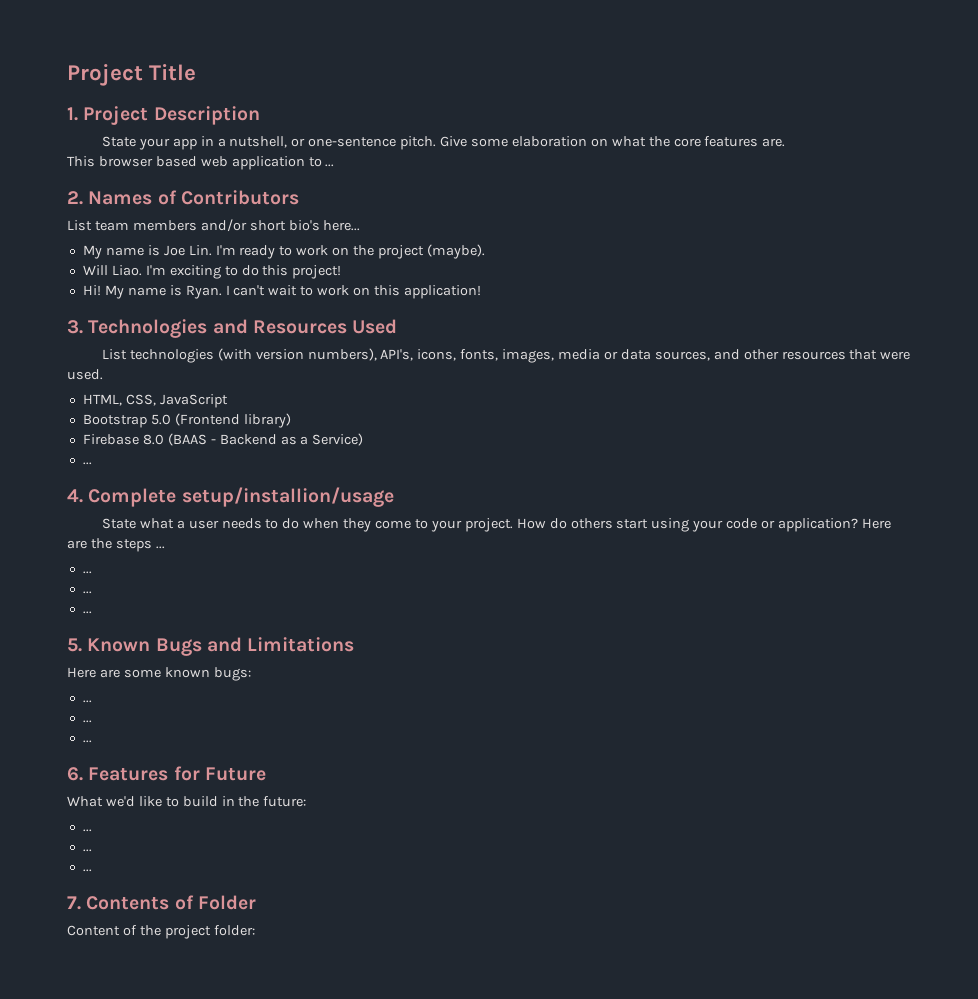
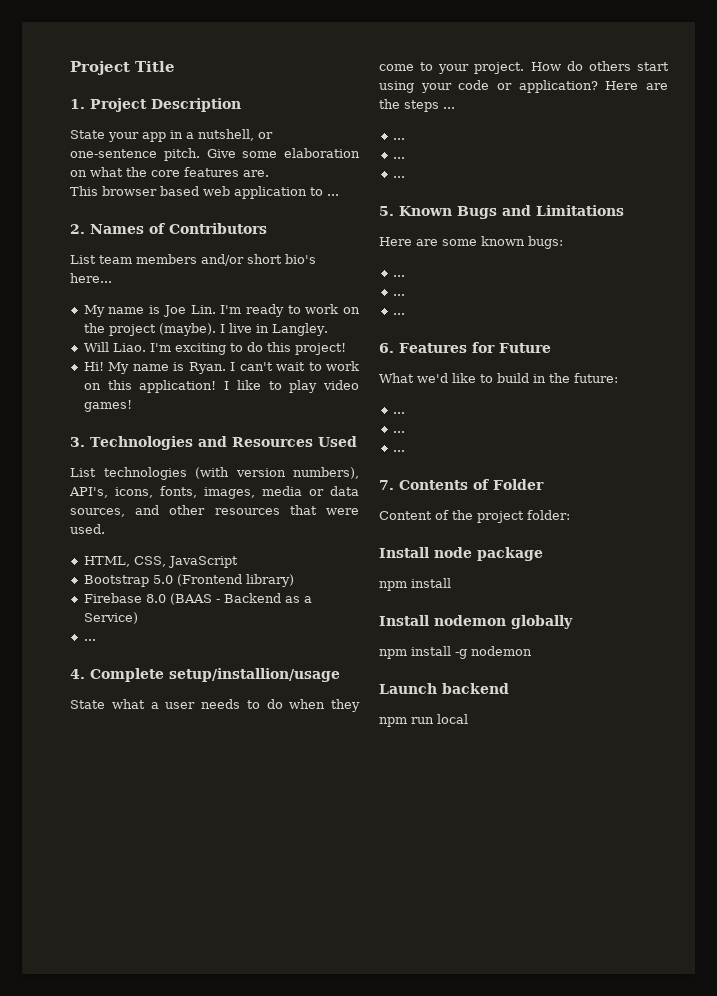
+ I live in Langley.
+ I like to play video games!
+ Install node package
+ npm install
+ Install nodemon globally
+ npm install -g nodemon
+ Launch backend
+ npm run local

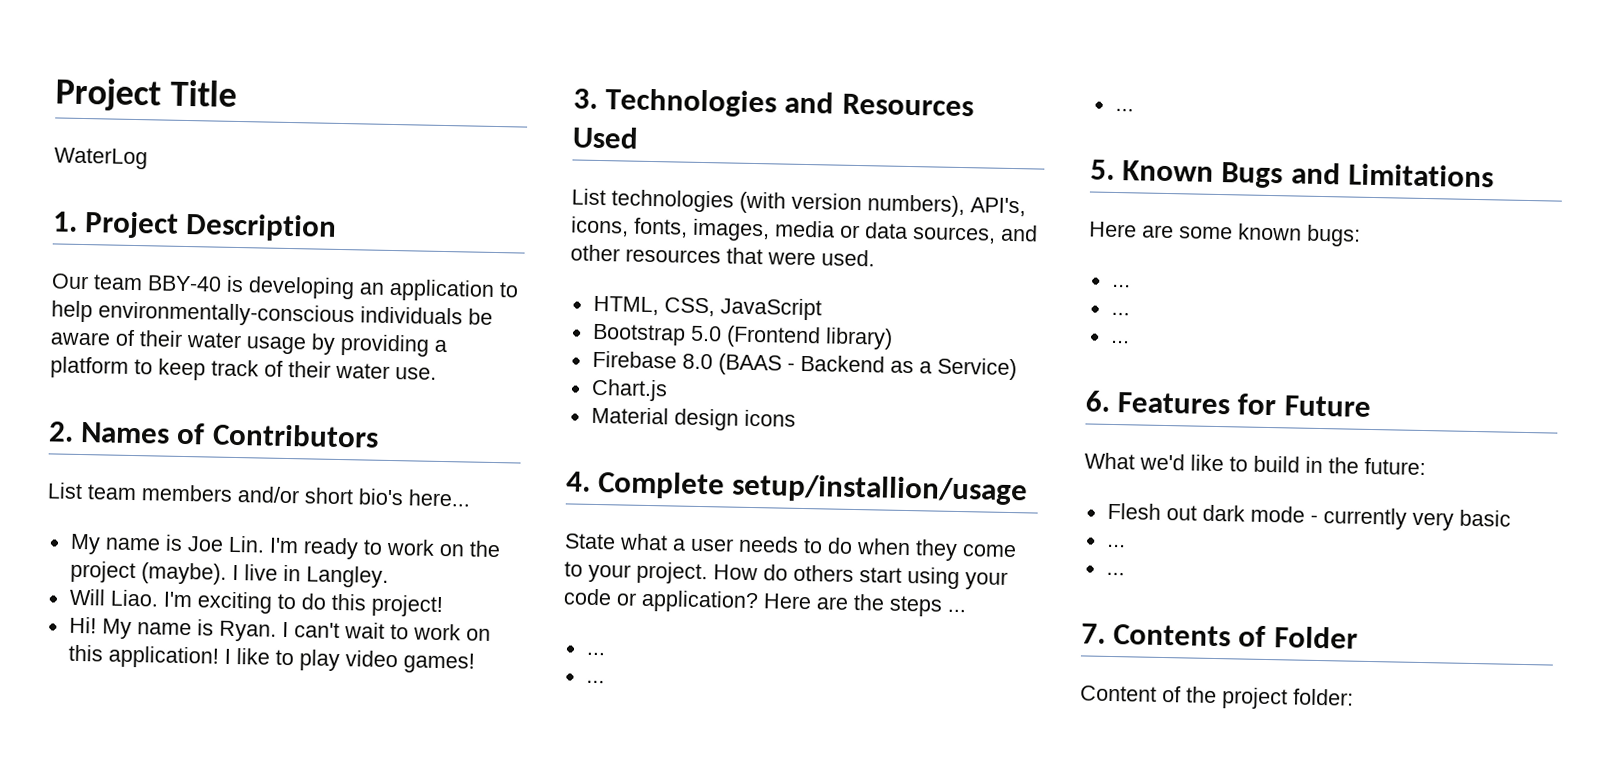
+ WaterLog
- State your app in a nutshell, or one-sentence pitch. Give some elaboration on what the core features are.
- This browser based web application to ...
+ Our team BBY-40 is developing an application to help environmentally-conscious individuals be aware of their water usage by providing a platform to keep track of their water use.
  Firebase 8.0 (BAAS - Backend as a Service)
- ...
+ Chart.js
+ Material design icons
  What we'd like to build in the future:
- ...
+ Flesh out dark mode - currently very basic
- Install node package
- npm install
- Install nodemon globally
- npm install -g nodemon
- Launch backend
- npm run local

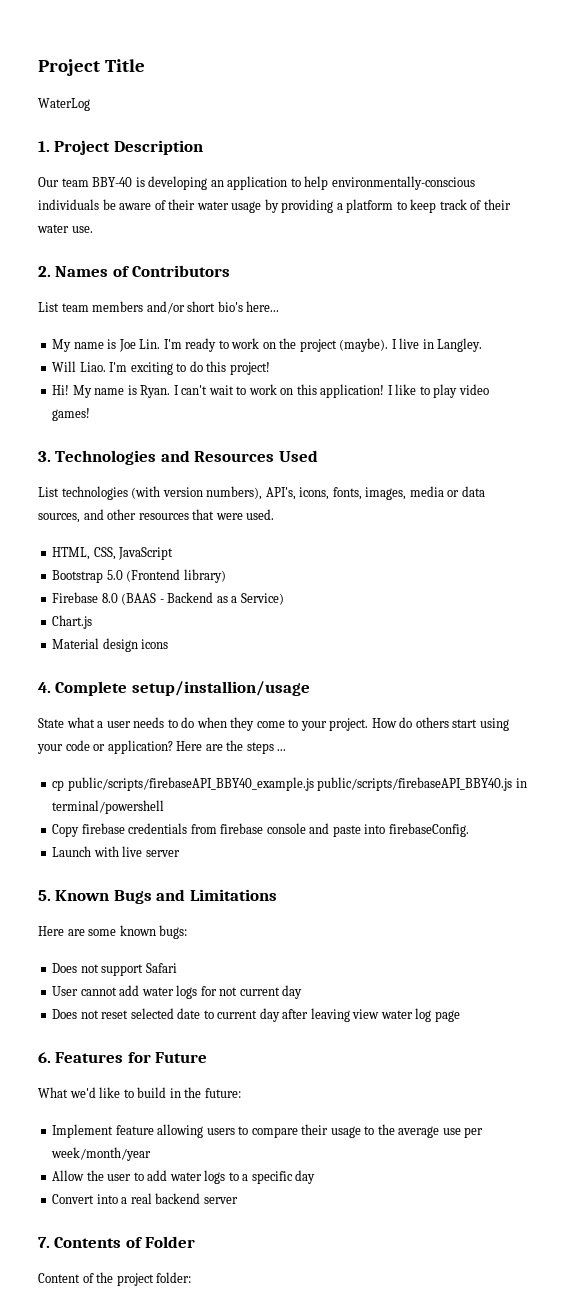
  Here are the steps ...
- ...
- ...
- ...
+ cp public/scripts/firebaseAPI_BBY40_example.js public/scripts/firebaseAPI_BBY40.js in terminal/powershell
+ Copy firebase credentials from firebase console and paste into firebaseConfig.
+ Launch with live server
  Here are some known bugs:
- ...
- ...
- ...
+ Does not support Safari
+ User cannot add water logs for not current day
+ Does not reset selected date to current day after leaving view water log page
- Flesh out dark mode - currently very basic
- ...
- ...
+ Implement feature allowing users to compare their usage to the average use per week/month/year
+ Allow the user to add water logs to a specific day
+ Convert into a real backend server

